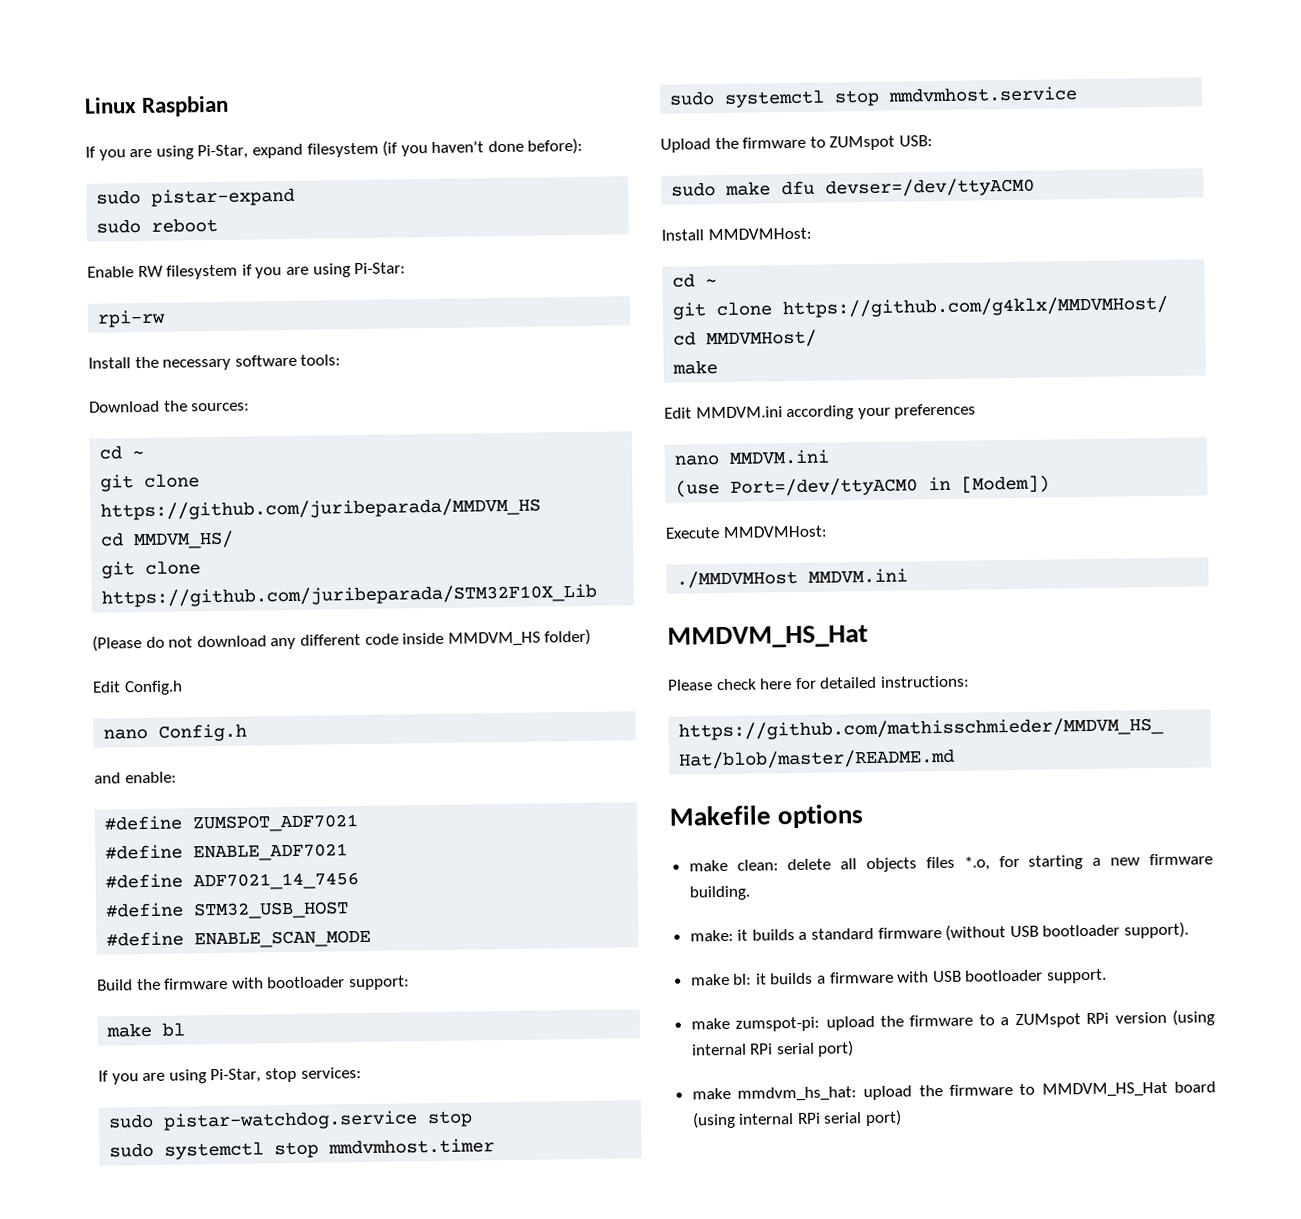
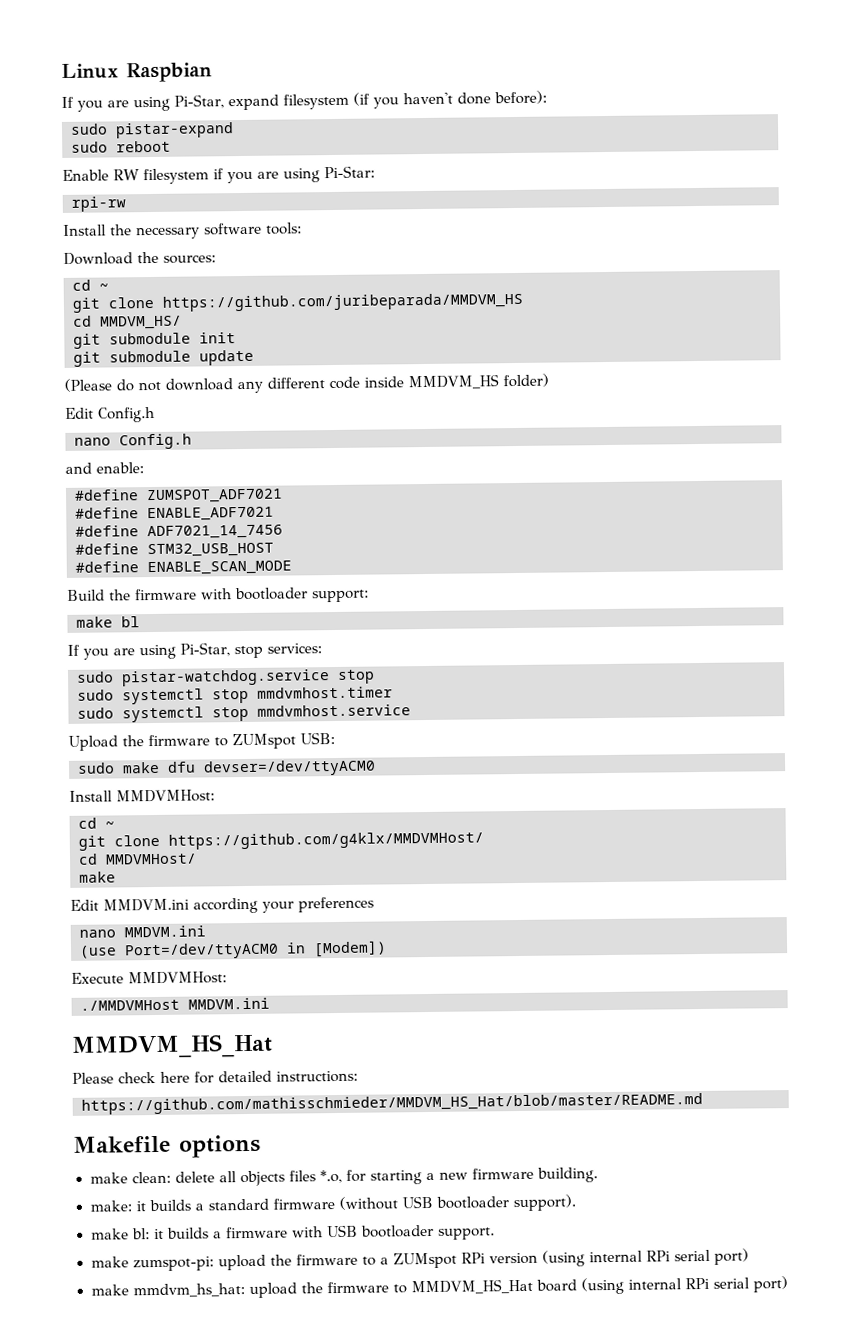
- git clone https://github.com/juribeparada/STM32F10X_Lib
+ git submodule init
+ git submodule update

